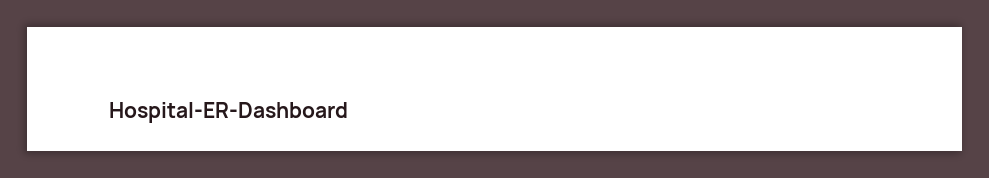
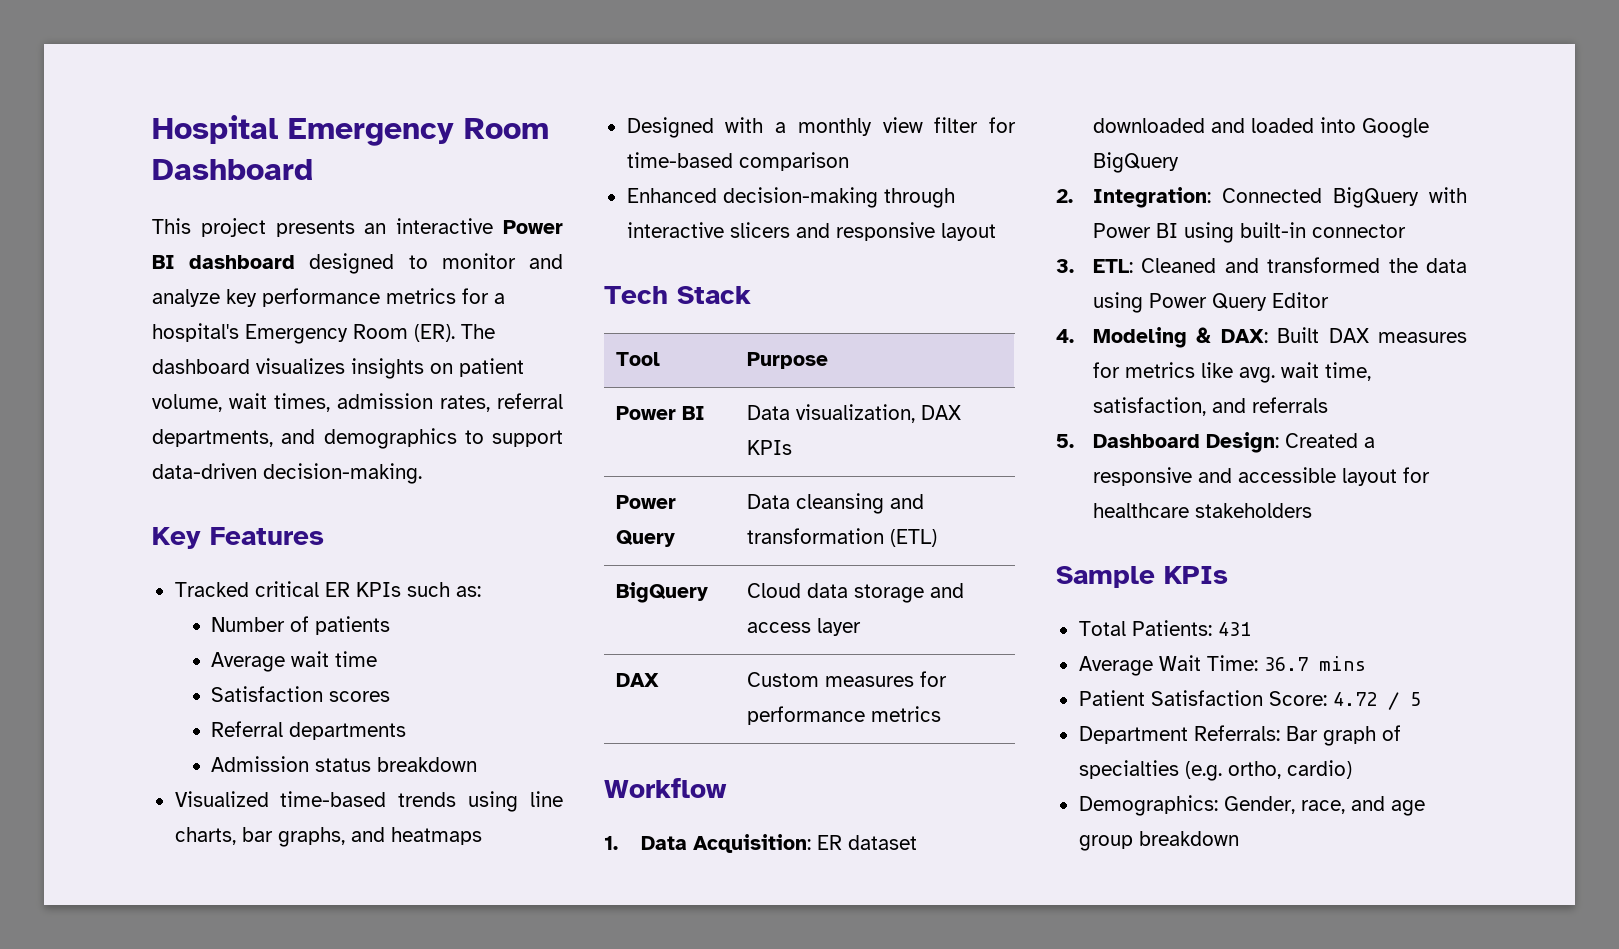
- Hospital-ER-Dashboard
+ Hospital Emergency Room Dashboard
+ This project presents an interactive Power BI dashboard designed to monitor and analyze key performance metrics for a hospital's Emergency Room (ER). The dashboard visualizes insights on patient volume, wait times, admission rates, referral departments, and demographics to support data-driven decision-making.
+ Key Features
+ Tracked critical ER KPIs such as:
+ Number of patients
+ Average wait time
+ Satisfaction scores
+ Referral departments
+ Admission status breakdown
+ Visualized time-based trends using line charts, bar graphs, and heatmaps
+ Designed with a monthly view filter for time-based comparison
+ Enhanced decision-making through interactive slicers and responsive layout
+ Tech Stack
+ Tool | Purpose
+ Power BI | Data visualization, DAX KPIs
+ Power Query | Data cleansing and transformation (ETL)
+ BigQuery | Cloud data storage and access layer
+ DAX | Custom measures for performance metrics
+ Workflow
+ 1. Data Acquisition: ER dataset downloaded and loaded into Google BigQuery
+ 2. Integration: Connected BigQuery with Power BI using built-in connector
+ 3. ETL: Cleaned and transformed the data using Power Query Editor
+ 4. Modeling & DAX: Built DAX measures for metrics like avg. wait time, satisfaction, and referrals
+ 5. Dashboard Design: Created a responsive and accessible layout for healthcare stakeholders
+ Sample KPIs
+ Total Patients: 431
+ Average Wait Time: 36.7 mins
+ Patient Satisfaction Score: 4.72 / 5
+ Department Referrals: Bar graph of specialties (e.g. ortho, cardio)
+ Demographics: Gender, race, and age group breakdown

